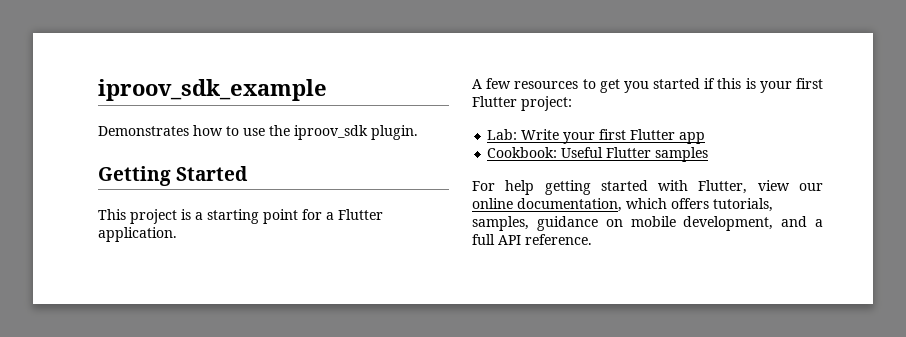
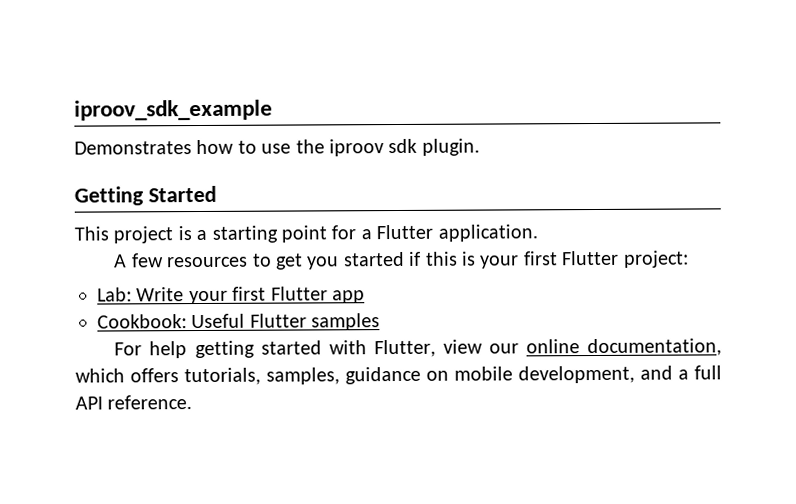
- Demonstrates how to use the iproov_sdk plugin.
+ Demonstrates how to use the iproov sdk plugin.

